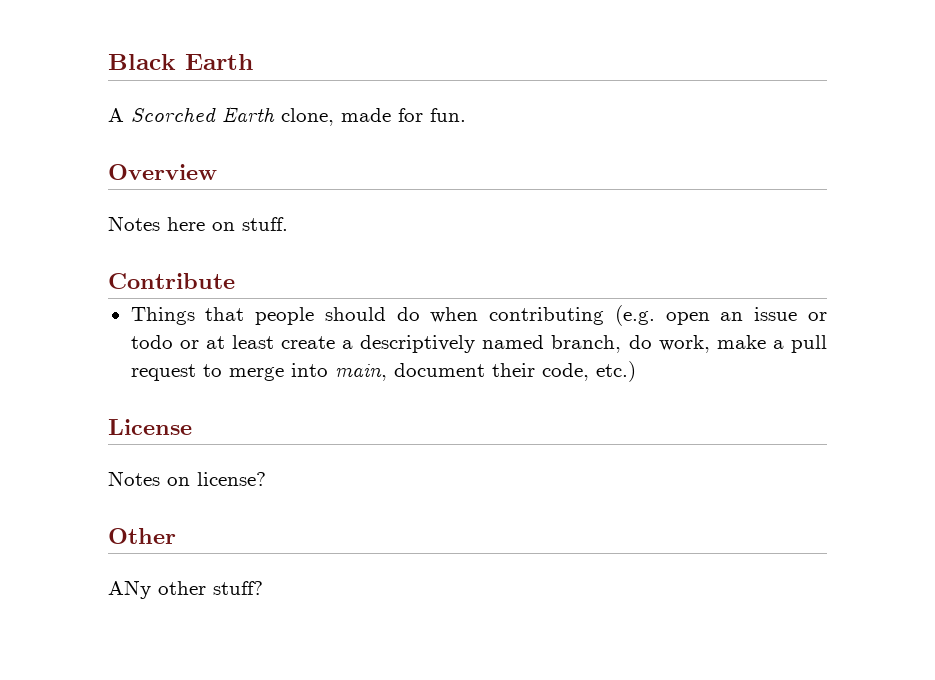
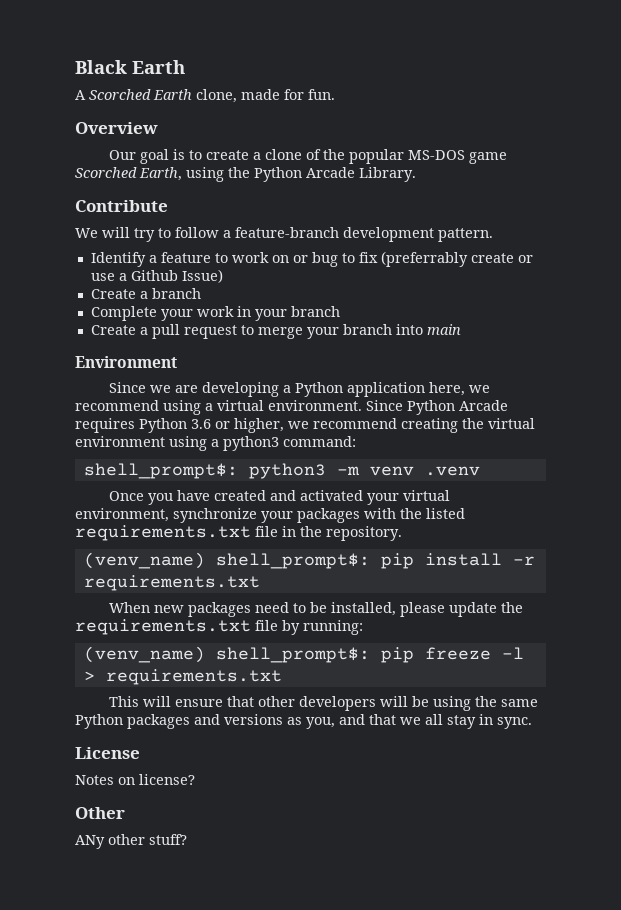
- Notes here on stuff.
+ Our goal is to create a clone of the popular MS-DOS game Scorched Earth, using the Python Arcade Library.
  Contribute
- Things that people should do when contributing (e.g. open an issue or todo or at least create a descriptively named branch, do work, make a pull request to merge into main, document their code, etc.)
+ We will try to follow a feature-branch development pattern.
+ Identify a feature to work on or bug to fix (preferrably create or use a Github Issue)
+ Create a branch
+ Complete your work in your branch
+ Create a pull request to merge your branch into main
+ Environment
+ Since we are developing a Python application here, we recommend using a virtual environment. Since Python Arcade requires Python 3.6 or higher, we recommend creating the virtual environment using a python3 command:
+ shell_prompt$: python3 -m venv .venv
+ Once you have created and activated your virtual environment, synchronize your packages with the listed requirements.txt file in the repository.
+ (venv_name) shell_prompt$: pip install -r requirements.txt
+ When new packages need to be installed, please update the requirements.txt file by running:
+ (venv_name) shell_prompt$: pip freeze -l > requirements.txt
+ This will ensure that other developers will be using the same Python packages and versions as you, and that we all stay in sync.

